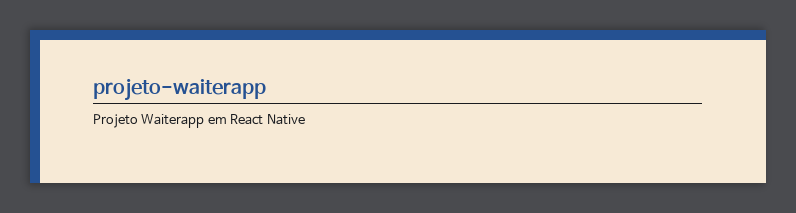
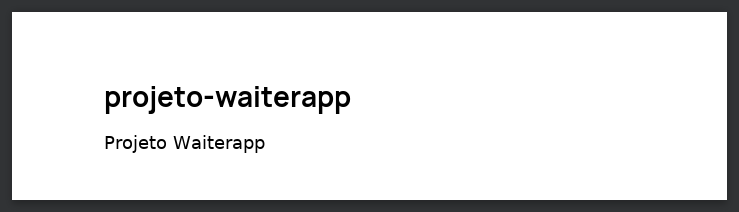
- Projeto Waiterapp em React Native
+ Projeto Waiterapp

